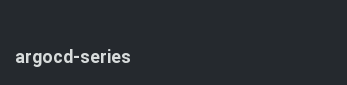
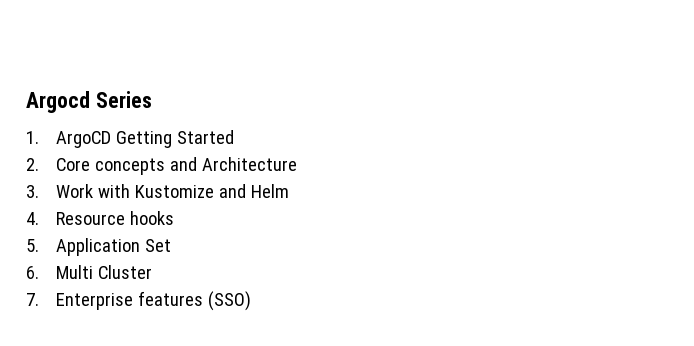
- argocd-series
+ Argocd Series
+ 1. ArgoCD Getting Started
+ 2. Core concepts and Architecture
+ 3. Work with Kustomize and Helm
+ 4. Resource hooks
+ 5. Application Set
+ 6. Multi Cluster
+ 7. Enterprise features (SSO)

